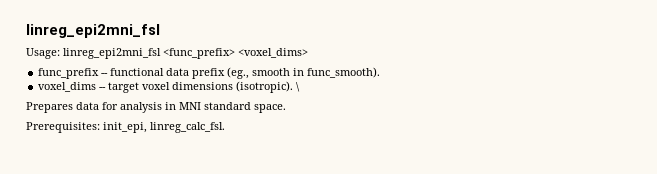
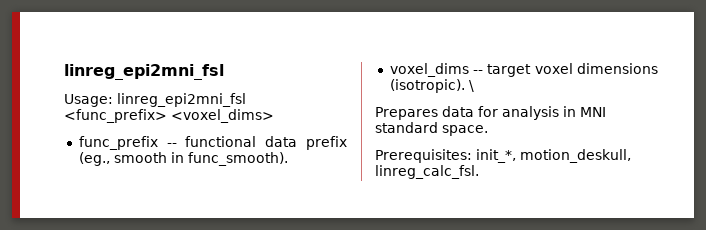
- Prerequisites: init_epi, linreg_calc_fsl.
+ Prerequisites: init_*, motion_deskull, linreg_calc_fsl.

